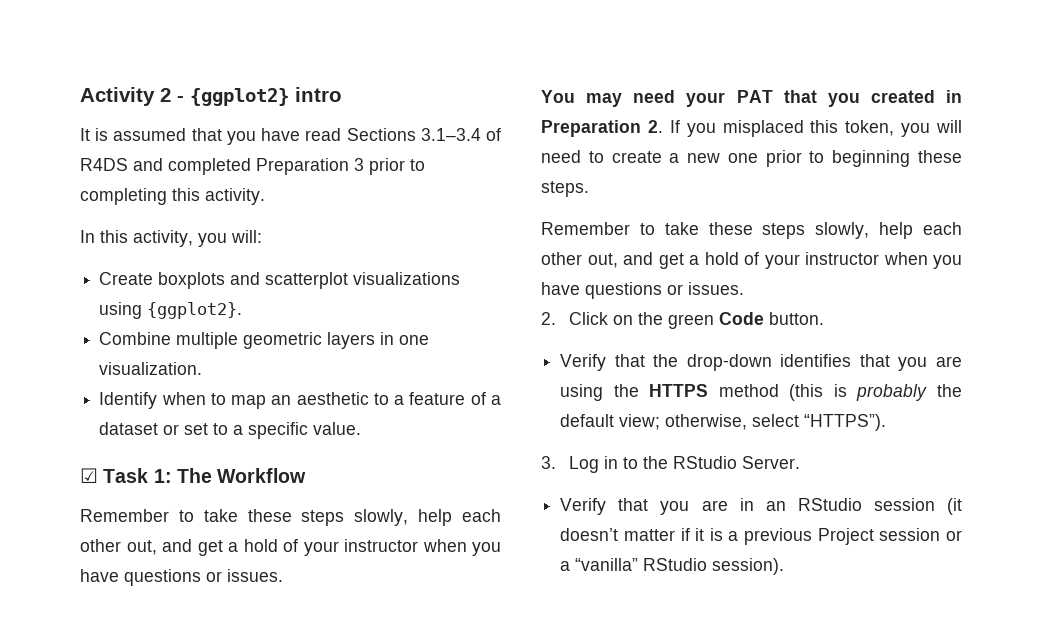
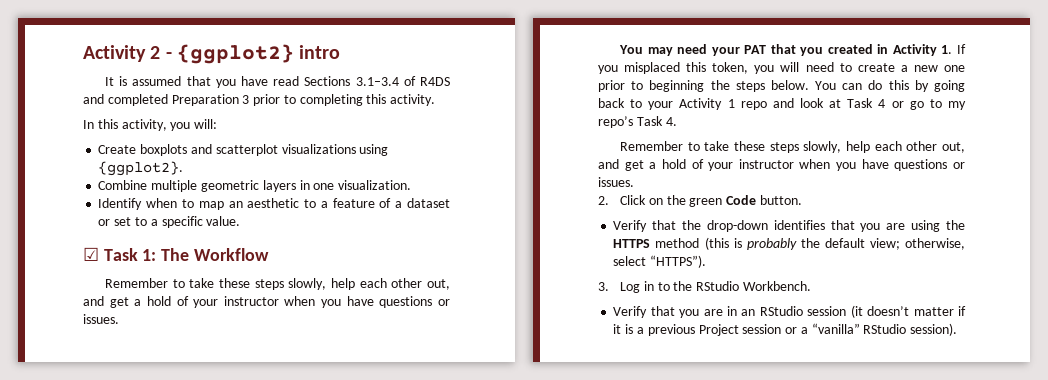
- You may need your PAT that you created in Preparation 2. If you misplaced this token, you will need to create a new one prior to beginning these steps.
+ You may need your PAT that you created in Activity 1. If you misplaced this token, you will need to create a new one prior to beginning the steps below. You can do this by going back to your Activity 1 repo and look at Task 4 or go to my repo’s Task 4.
- 3. Log in to the RStudio Server.
+ 3. Log in to the RStudio Workbench.

